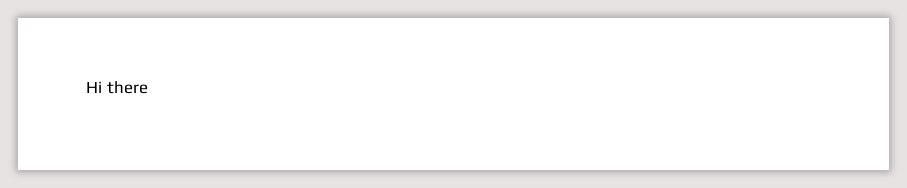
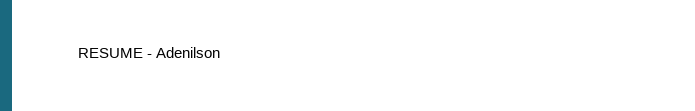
- Hi there
+ RESUME - Adenilson

